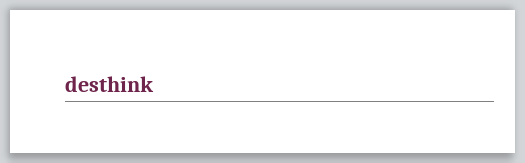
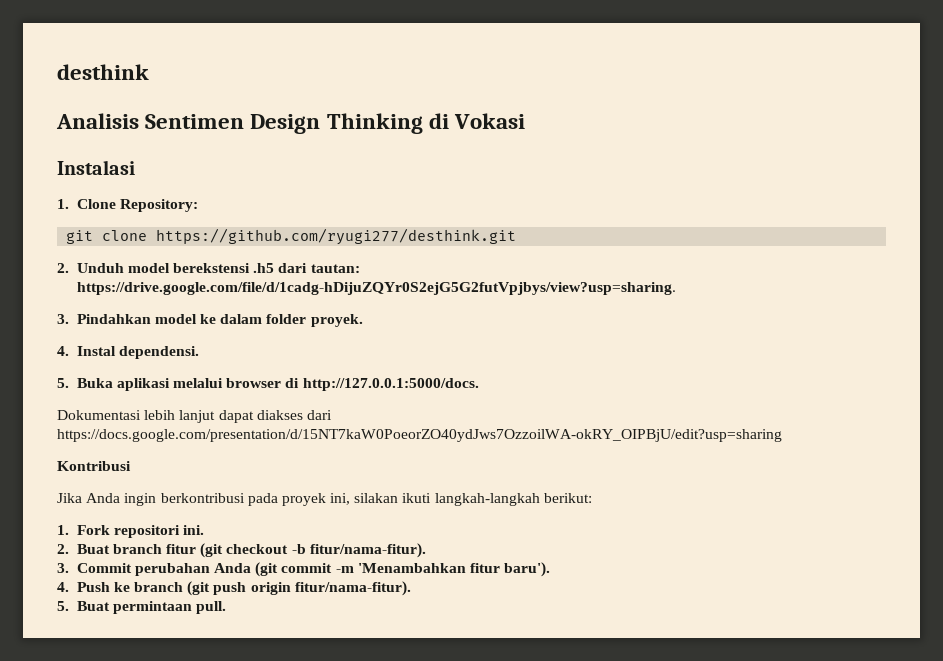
+ Analisis Sentimen Design Thinking di Vokasi
+ Instalasi
+ 1. Clone Repository:
+ git clone https://github.com/ryugi277/desthink.git
+ 2. Unduh model berekstensi .h5 dari tautan: https://drive.google.com/file/d/1cadg-hDijuZQYr0S2ejG5G2futVpjbys/view?usp=sharing.
+ 3. Pindahkan model ke dalam folder proyek.
+ 4. Instal dependensi.
+ 5. Buka aplikasi melalui browser di http://127.0.0.1:5000/docs.
+ Dokumentasi lebih lanjut dapat diakses dari https://docs.google.com/presentation/d/15NT7kaW0PoeorZO40ydJws7OzzoilWA-okRY_OIPBjU/edit?usp=sharing
+ Kontribusi
+ Jika Anda ingin berkontribusi pada proyek ini, silakan ikuti langkah-langkah berikut:
+ 1. Fork repositori ini.
+ 2. Buat branch fitur (git checkout -b fitur/nama-fitur).
+ 3. Commit perubahan Anda (git commit -m 'Menambahkan fitur baru').
+ 4. Push ke branch (git push origin fitur/nama-fitur).
+ 5. Buat permintaan pull.

